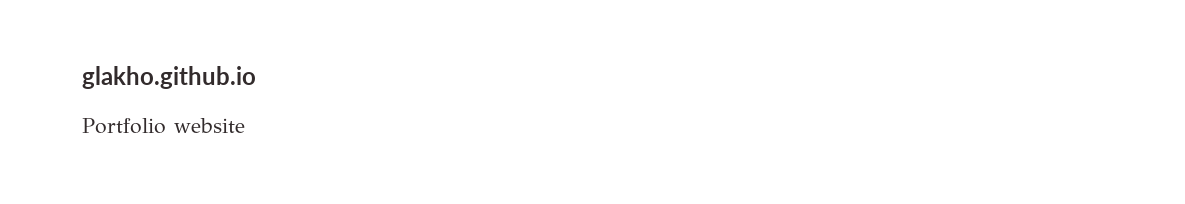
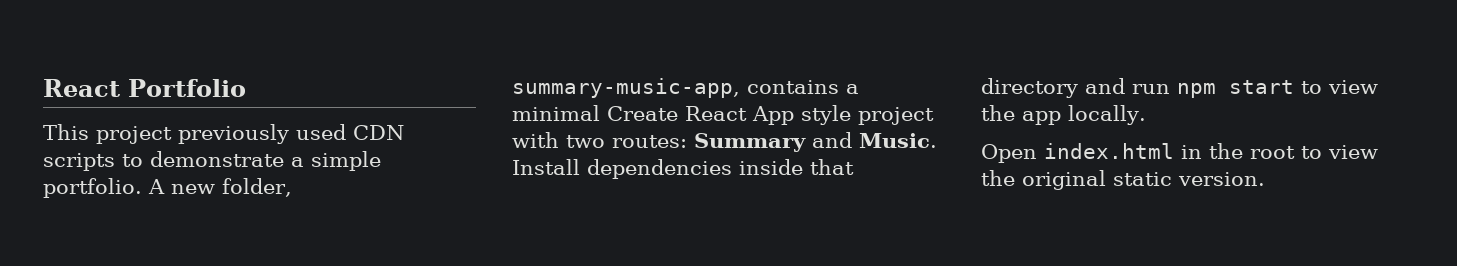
- glakho.github.io
- Portfolio website
+ React Portfolio
+ This project previously used CDN scripts to demonstrate a simple portfolio. A new folder, summary-music-app, contains a minimal Create React App style project with two routes: Summary and Music. Install dependencies inside that directory and run npm start to view the app locally.
+ Open index.html in the root to view the original static version.

